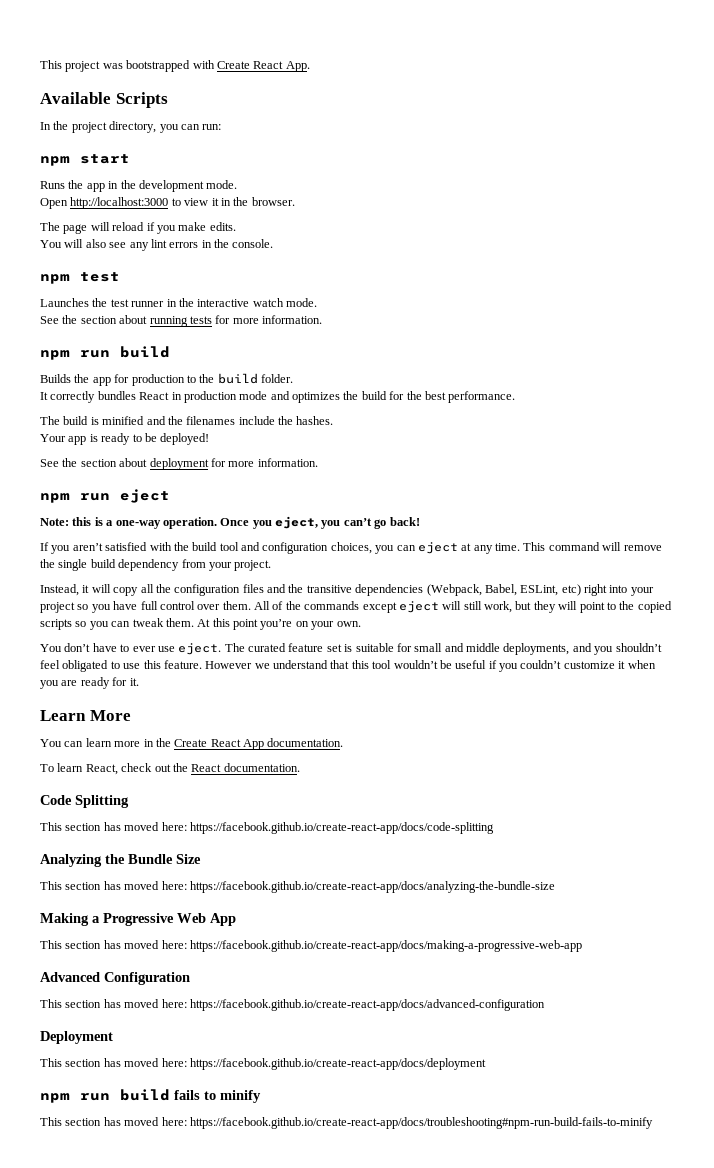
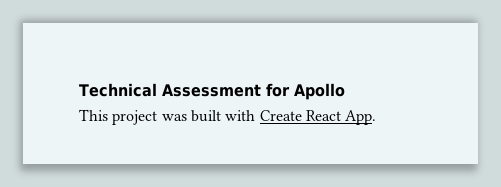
+ Technical Assessment for Apollo
- This project was bootstrapped with Create React App.
+ This project was built with Create React App.
- Available Scripts
- In the project directory, you can run:
- npm start
- Runs the app in the development mode.
- Open http://localhost:3000 to view it in the browser.
- The page will reload if you make edits.
- You will also see any lint errors in the console.
- npm test
- Launches the test runner in the interactive watch mode.
- See the section about running tests for more information.
- npm run build
- Builds the app for production to the build folder.
- It correctly bundles React in production mode and optimizes the build for the best performance.
- The build is minified and the filenames include the hashes.
- Your app is ready to be deployed!
- See the section about deployment for more information.
- npm run eject
- Note: this is a one-way operation. Once you eject, you can’t go back!
- If you aren’t satisfied with the build tool and configuration choices, you can eject at any time. This command will remove the single build dependency from your project.
- Instead, it will copy all the configuration files and the transitive dependencies (Webpack, Babel, ESLint, etc) right into your project so you have full control over them. All of the commands except eject will still work, but they will point to the copied scripts so you can tweak them. At this point you’re on your own.
- You don’t have to ever use eject. The curated feature set is suitable for small and middle deployments, and you shouldn’t feel obligated to use this feature. However we understand that this tool wouldn’t be useful if you couldn’t customize it when you are ready for it.
- Learn More
- You can learn more in the Create React App documentation.
- To learn React, check out the React documentation.
- Code Splitting
- This section has moved here: https://facebook.github.io/create-react-app/docs/code-splitting
- Analyzing the Bundle Size
- This section has moved here: https://facebook.github.io/create-react-app/docs/analyzing-the-bundle-size
- Making a Progressive Web App
- This section has moved here: https://facebook.github.io/create-react-app/docs/making-a-progressive-web-app
- Advanced Configuration
- This section has moved here: https://facebook.github.io/create-react-app/docs/advanced-configuration
- Deployment
- This section has moved here: https://facebook.github.io/create-react-app/docs/deployment
- npm run build fails to minify
- This section has moved here: https://facebook.github.io/create-react-app/docs/troubleshooting#npm-run-build-fails-to-minify

